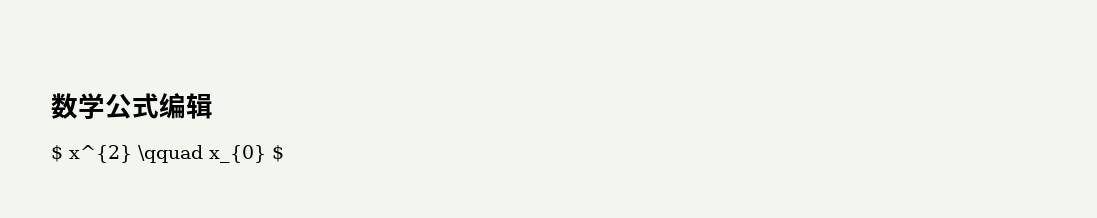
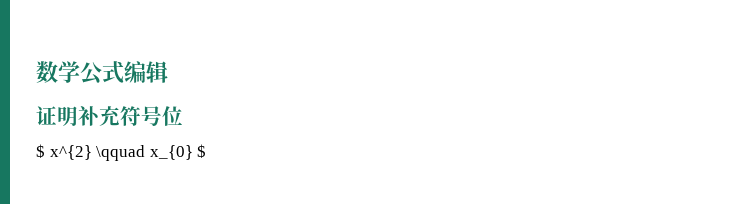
+ 证明补充符号位

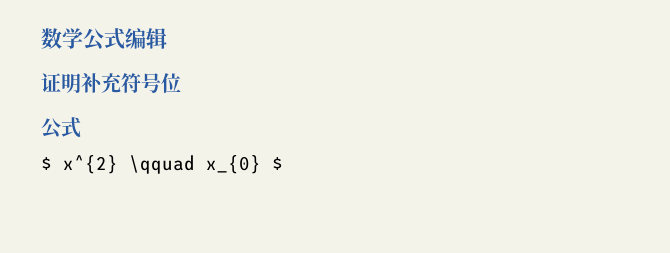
  证明补充符号位
+ 公式

